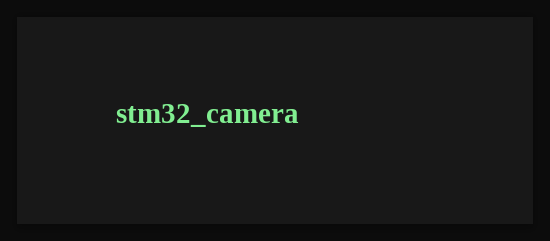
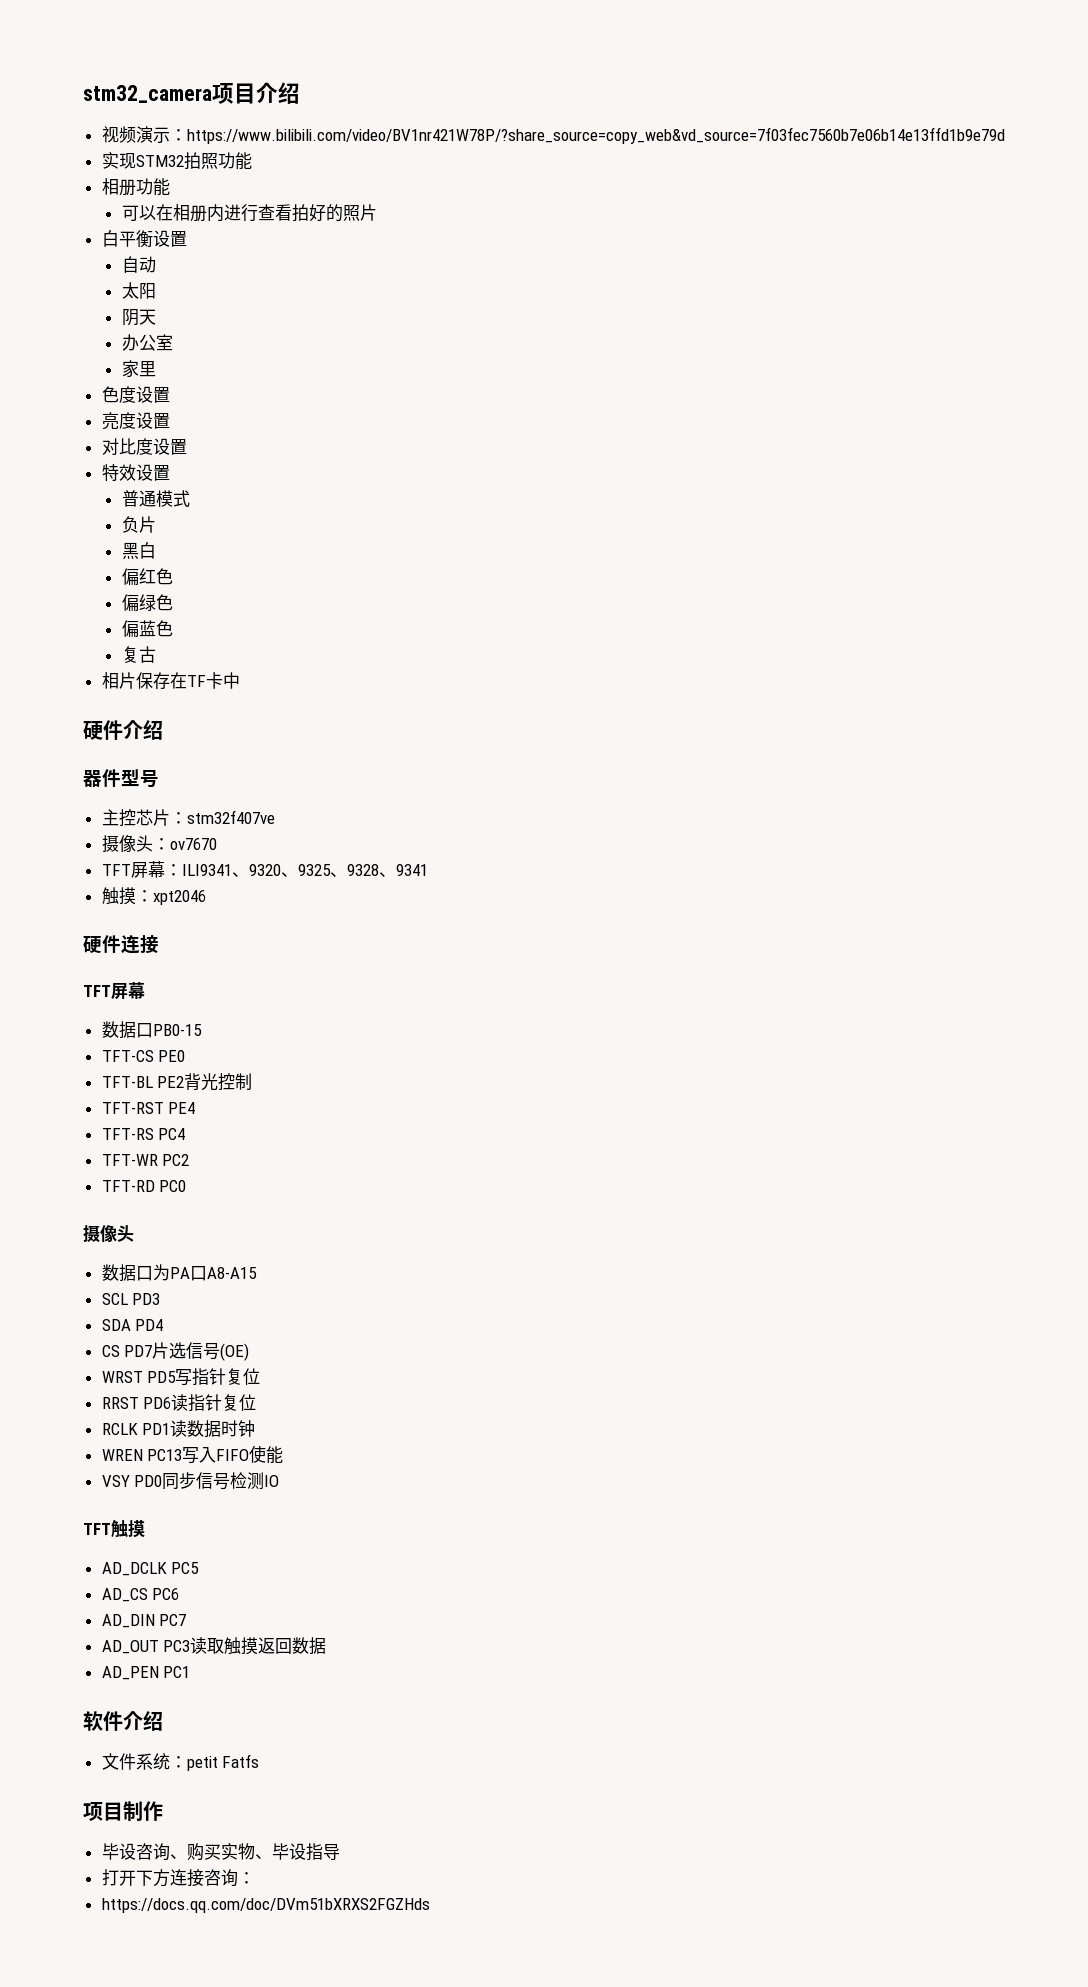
- stm32_camera
+ stm32_camera项目介绍
+ 视频演示：https://www.bilibili.com/video/BV1nr421W78P/?share_source=copy_web&vd_source=7f03fec7560b7e06b14e13ffd1b9e79d
+ 实现STM32拍照功能
+ 相册功能
+ 可以在相册内进行查看拍好的照片
+ 白平衡设置
+ 自动
+ 太阳
+ 阴天
+ 办公室
+ 家里
+ 色度设置
+ 亮度设置
+ 对比度设置
+ 特效设置
+ 普通模式
+ 负片
+ 黑白
+ 偏红色
+ 偏绿色
+ 偏蓝色
+ 复古
+ 相片保存在TF卡中
+ 硬件介绍
+ 器件型号
+ 主控芯片：stm32f407ve
+ 摄像头：ov7670
+ TFT屏幕：ILI9341、9320、9325、9328、9341
+ 触摸：xpt2046
+ 硬件连接
+ TFT屏幕
+ 数据口PB0-15
+ TFT-CS PE0
+ TFT-BL PE2背光控制
+ TFT-RST PE4
+ TFT-RS PC4
+ TFT-WR PC2
+ TFT-RD PC0
+ 摄像头
+ 数据口为PA口A8-A15
+ SCL PD3
+ SDA PD4
+ CS PD7片选信号(OE)
+ WRST PD5写指针复位
+ RRST PD6读指针复位
+ RCLK PD1读数据时钟
+ WREN PC13写入FIFO使能
+ VSY PD0同步信号检测IO
+ TFT触摸
+ AD_DCLK PC5
+ AD_CS PC6
+ AD_DIN PC7
+ AD_OUT PC3读取触摸返回数据
+ AD_PEN PC1
+ 软件介绍
+ 文件系统：petit Fatfs
+ 项目制作
+ 毕设咨询、购买实物、毕设指导
+ 打开下方连接咨询：
+ https://docs.qq.com/doc/DVm51bXRXS2FGZHds

